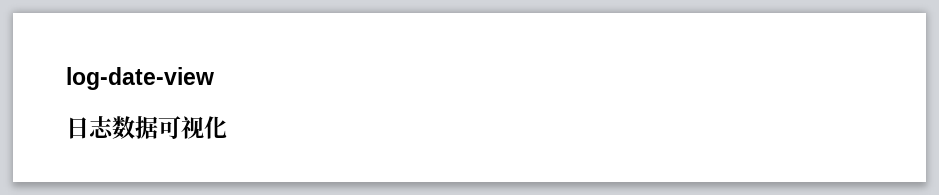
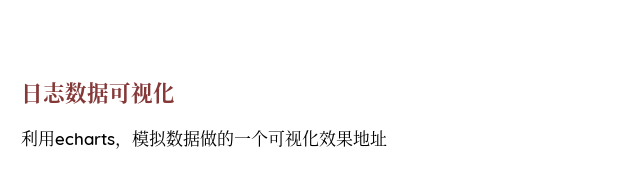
- log-date-view
+ 利用echarts，模拟数据做的一个可视化效果地址

